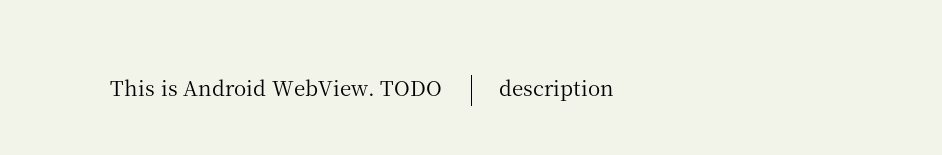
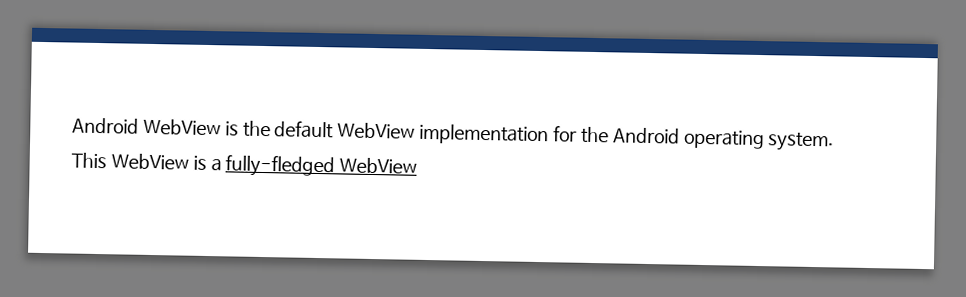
- This is Android WebView. TODO description
+ Android WebView is the default WebView implementation for the Android operating system.
+ This WebView is a fully-fledged WebView

